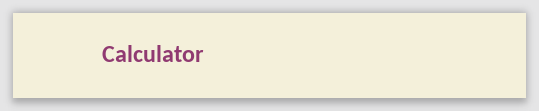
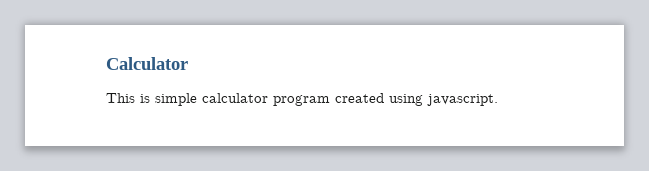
+ This is simple calculator program created using javascript.

